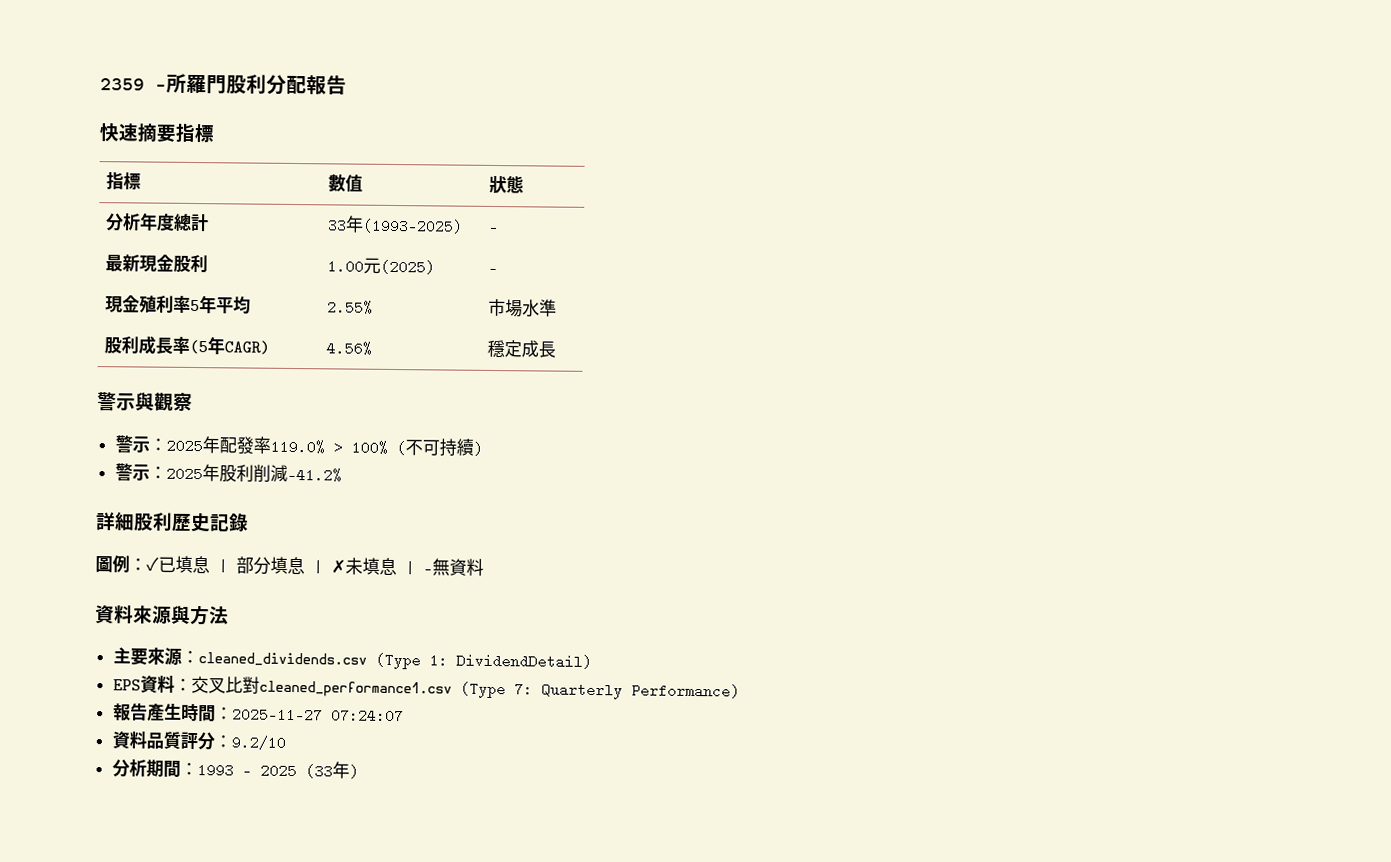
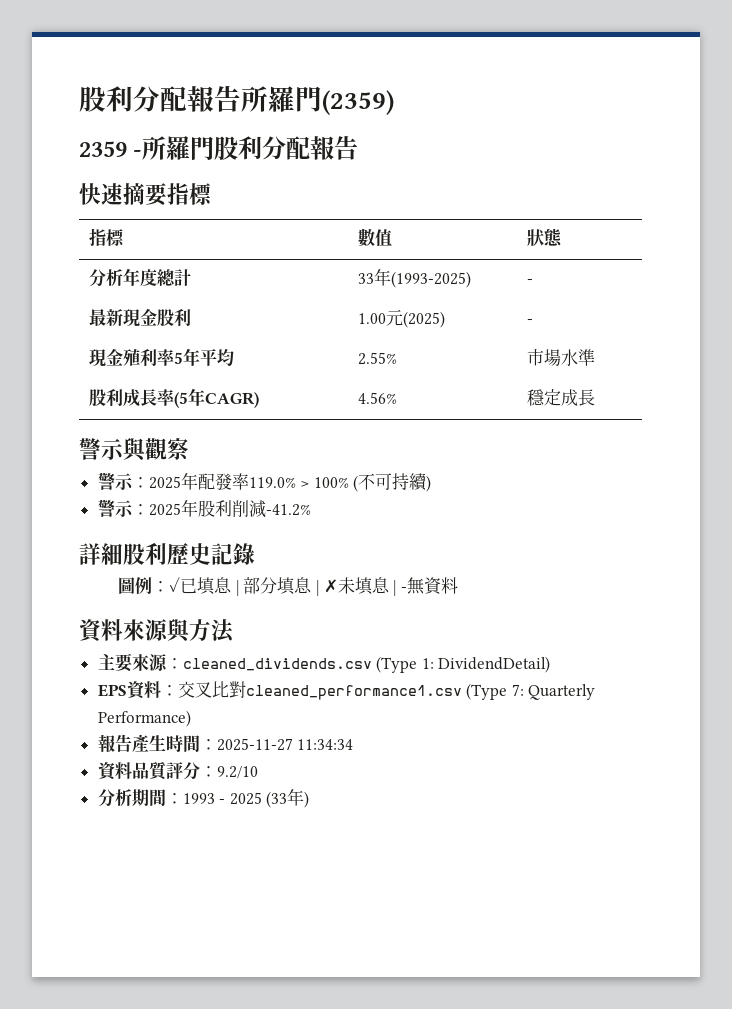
+ 股利分配報告所羅門(2359)
- 報告產生時間：2025-11-27 07:24:07
+ 報告產生時間：2025-11-27 11:34:34

